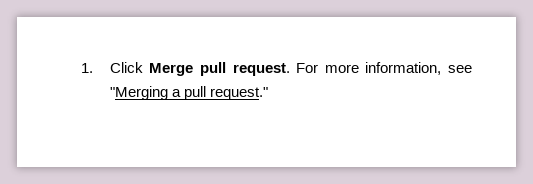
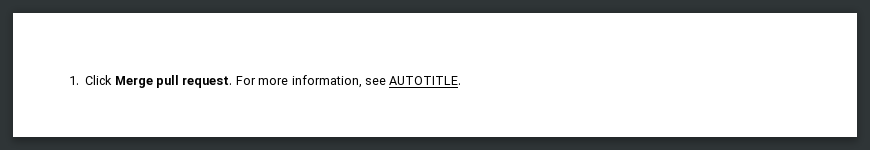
- For more information, see "Merging a pull request."
+ For more information, see AUTOTITLE.

